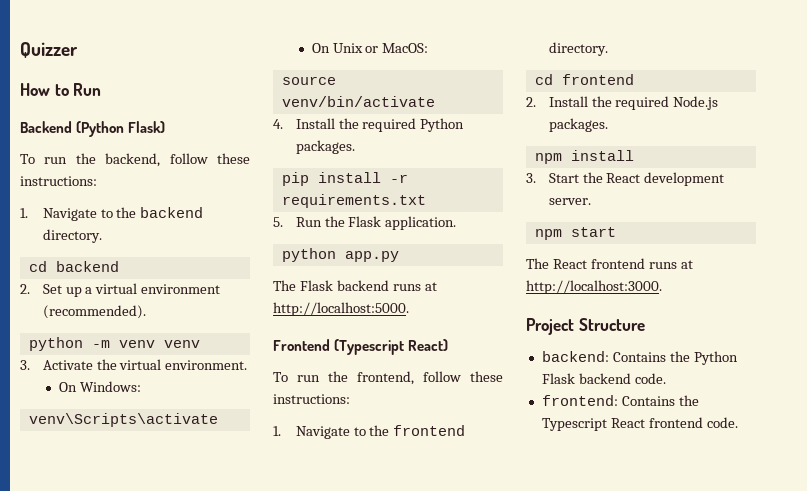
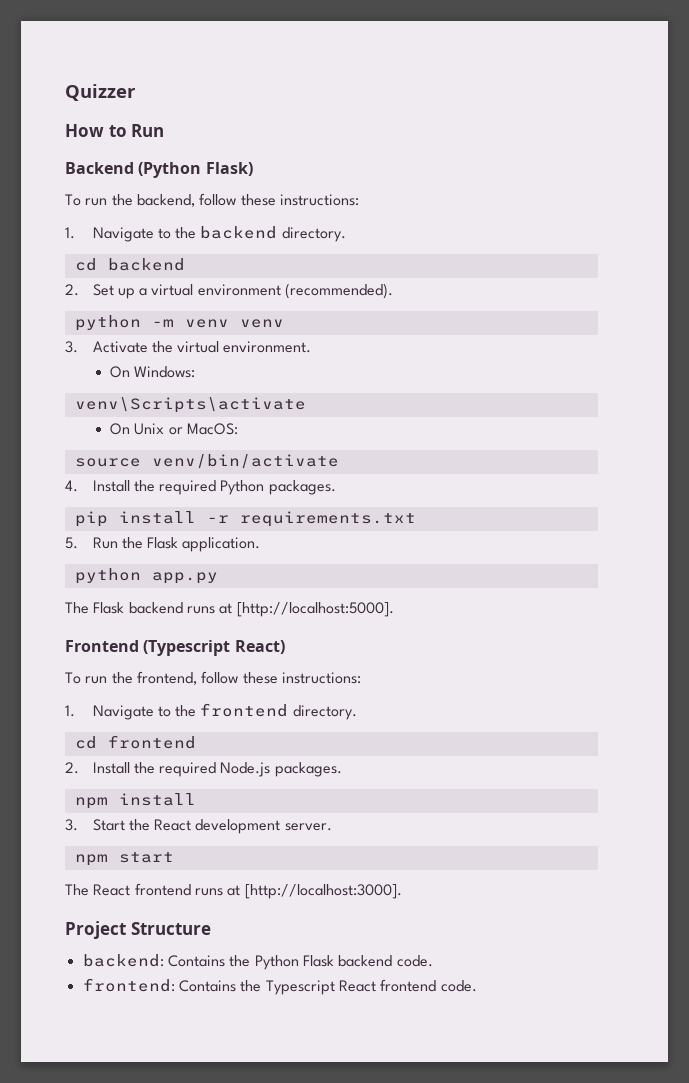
- The Flask backend runs at http://localhost:5000.
+ The Flask backend runs at [http://localhost:5000].
- The React frontend runs at http://localhost:3000.
+ The React frontend runs at [http://localhost:3000].

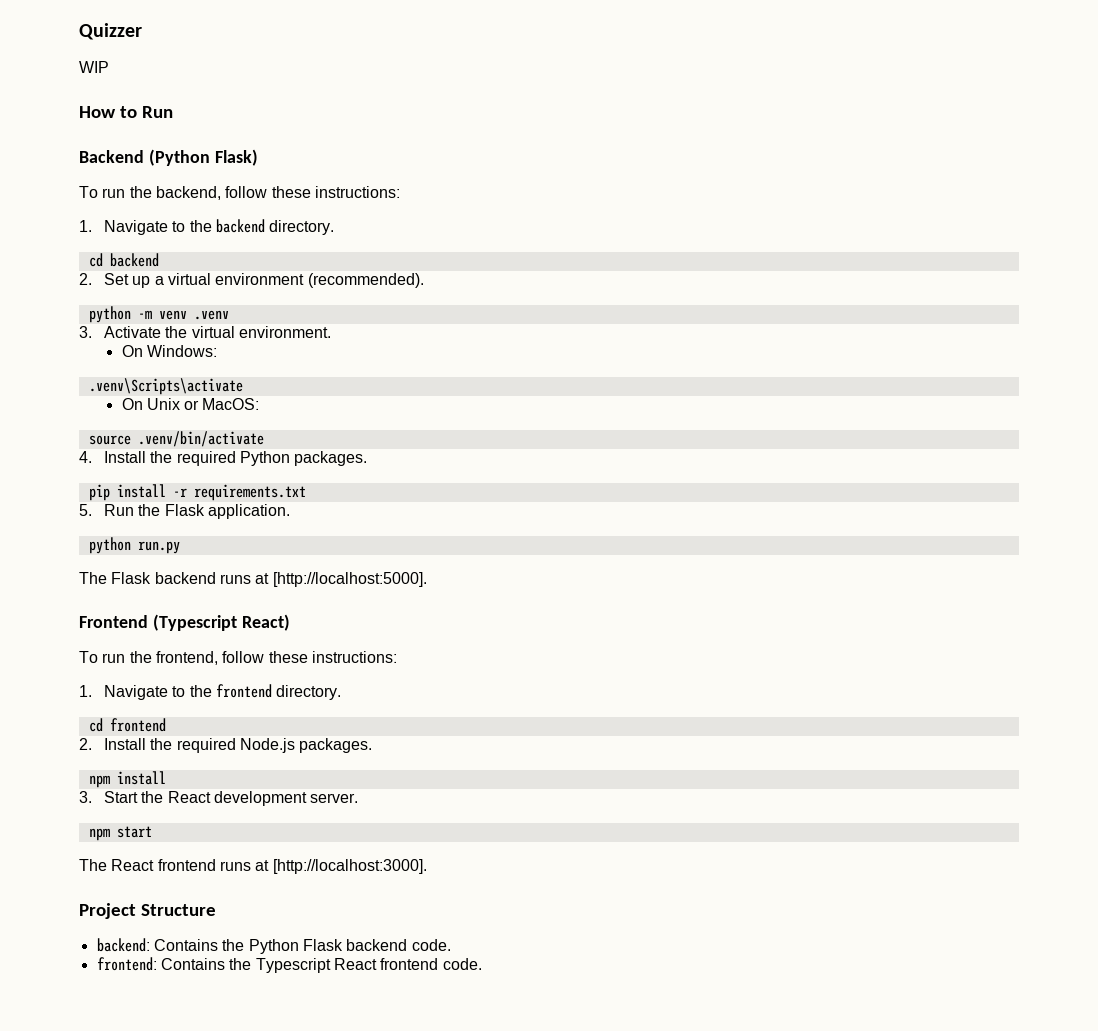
+ WIP
- python -m venv venv
+ python -m venv .venv
- venv\Scripts\activate
+ .venv\Scripts\activate
- source venv/bin/activate
+ source .venv/bin/activate
- python app.py
+ python run.py

